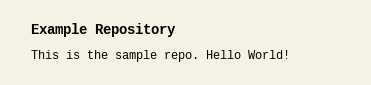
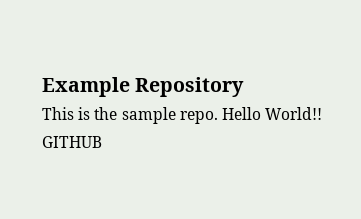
- Hello World!
+ Hello World!!
+ GITHUB

